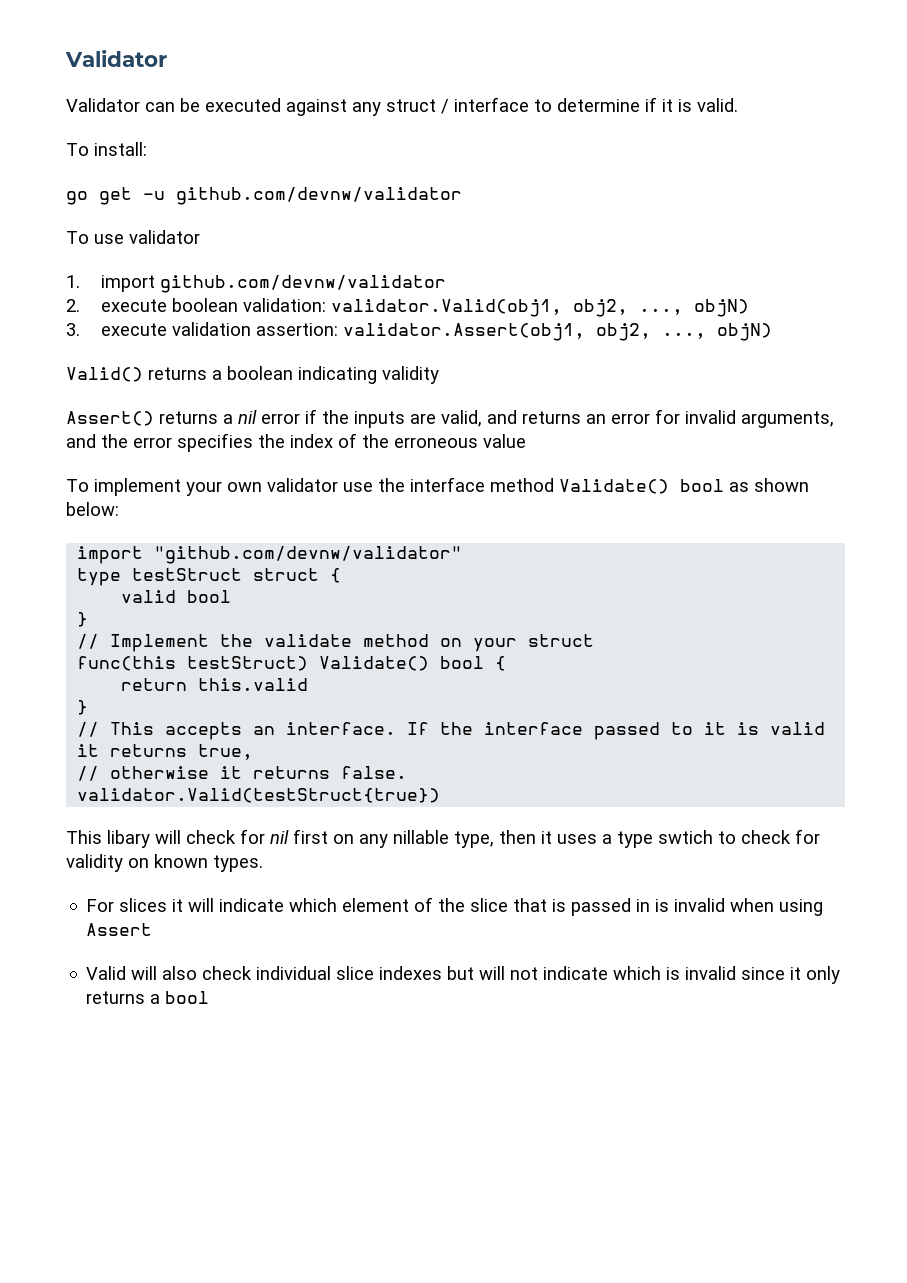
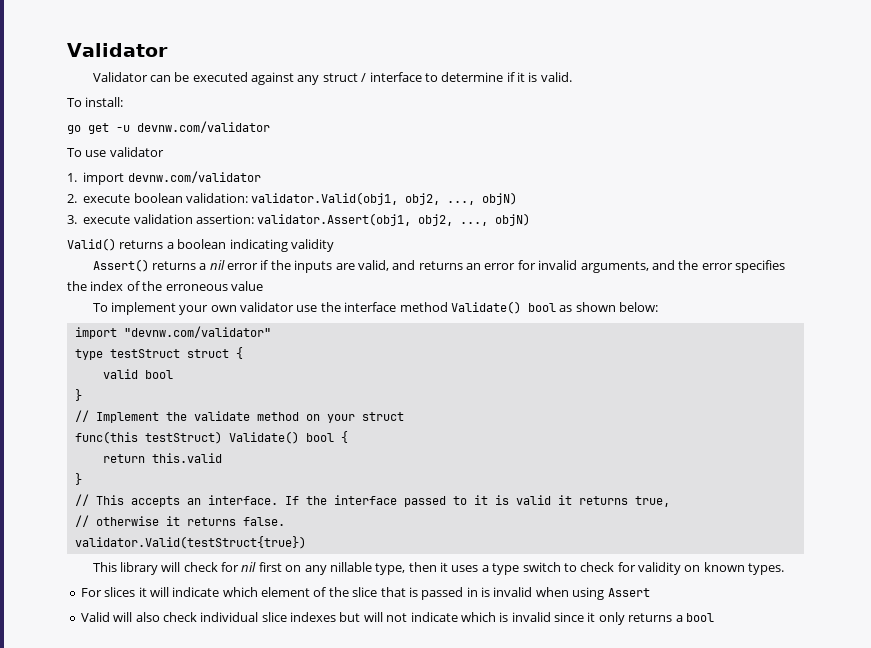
- go get -u github.com/devnw/validator
+ go get -u devnw.com/validator
- 1. import github.com/devnw/validator
+ 1. import devnw.com/validator
- import "github.com/devnw/validator"
+ import "devnw.com/validator"
- This libary will check for nil first on any nillable type, then it uses a type swtich to check for validity on known types.
+ This library will check for nil first on any nillable type, then it uses a type switch to check for validity on known types.

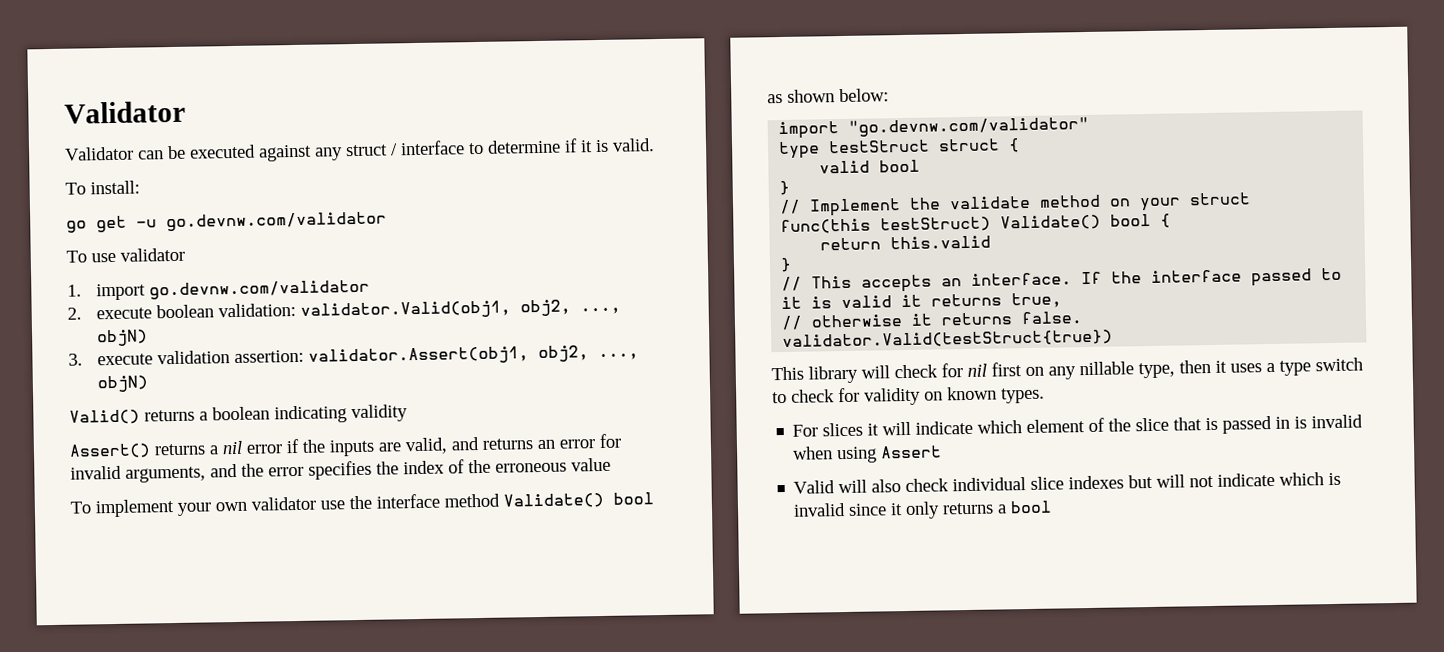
- go get -u devnw.com/validator
+ go get -u go.devnw.com/validator
- 1. import devnw.com/validator
+ 1. import go.devnw.com/validator
- import "devnw.com/validator"
+ import "go.devnw.com/validator"

